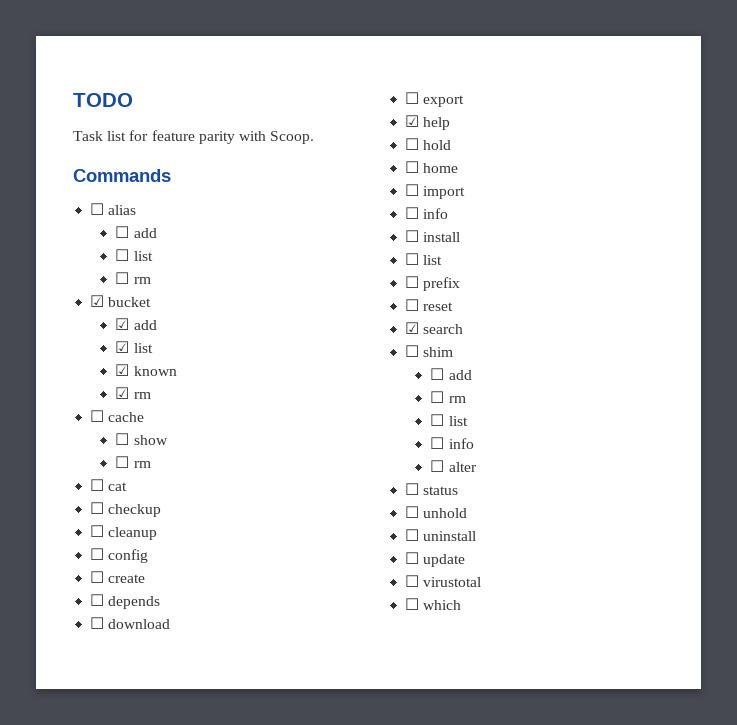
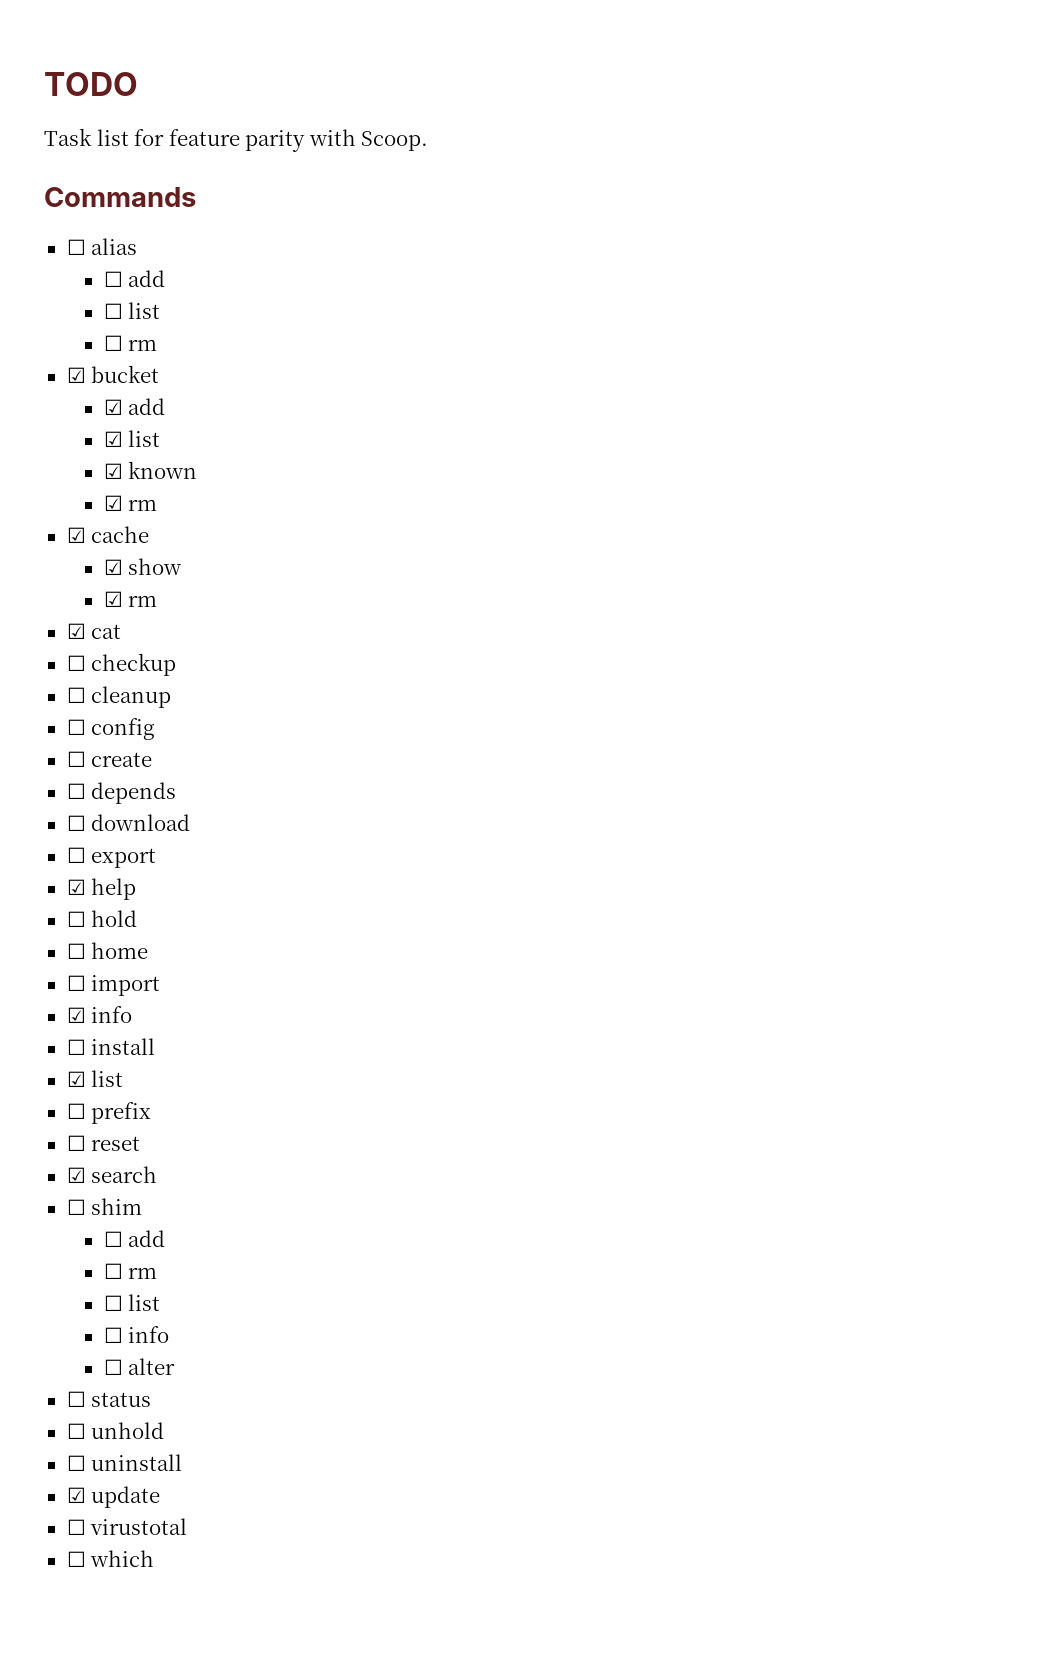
- ☐ cache
+ ☑ cache
- ☐ show
- ☐ rm
- ☐ cat
+ ☑ show
+ ☑ rm
+ ☑ cat
  ☐ import
- ☐ info
+ ☑ info
  ☐ install
- ☐ list
+ ☑ list
- ☐ update
+ ☑ update

